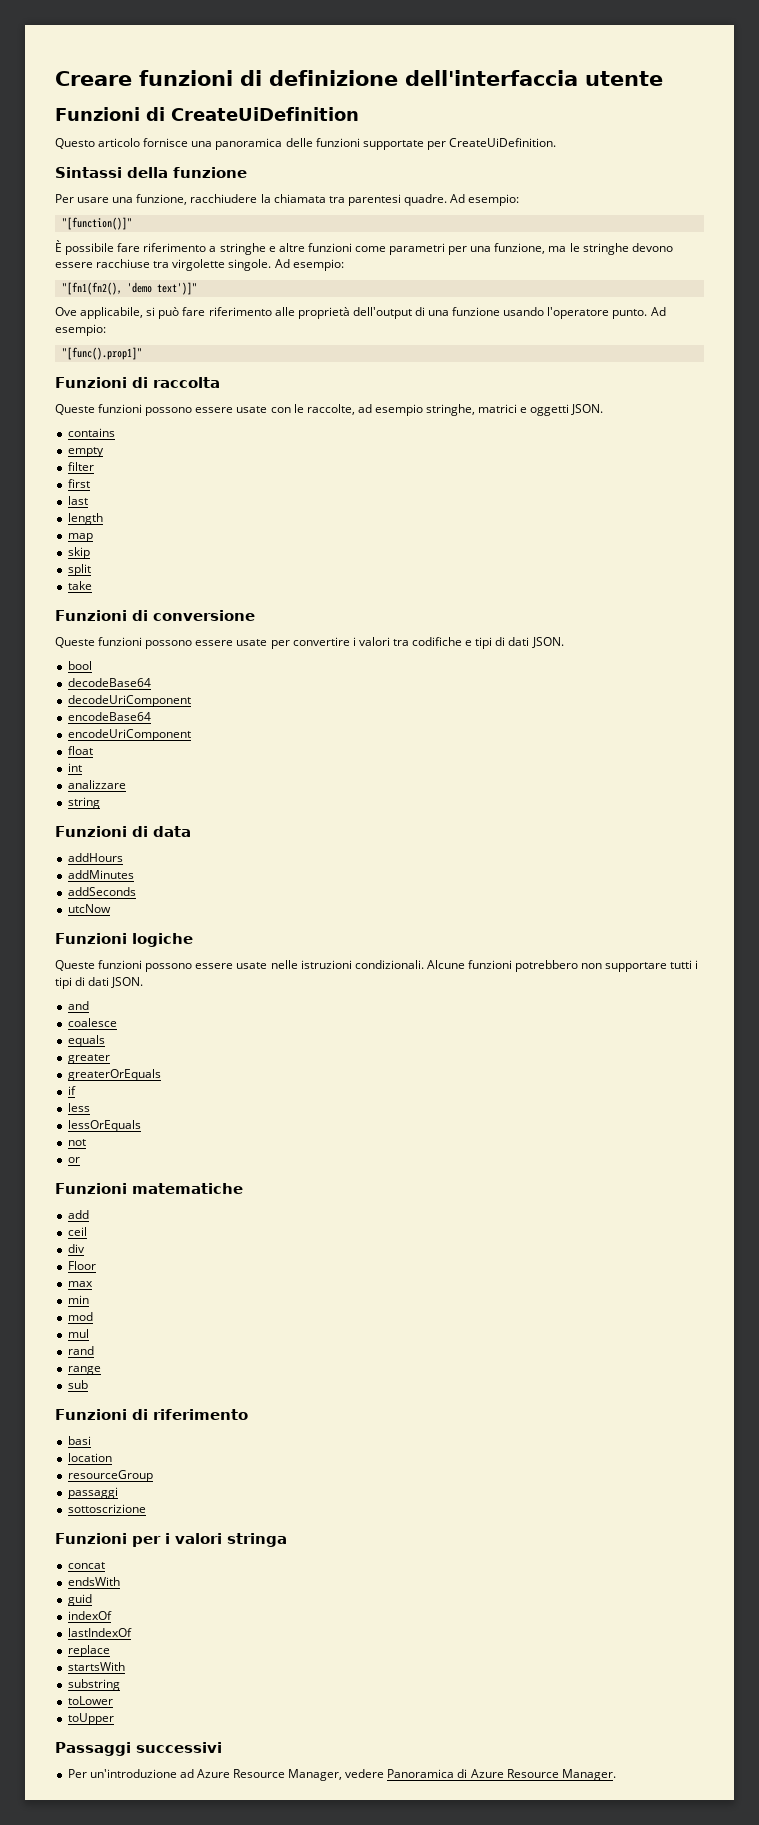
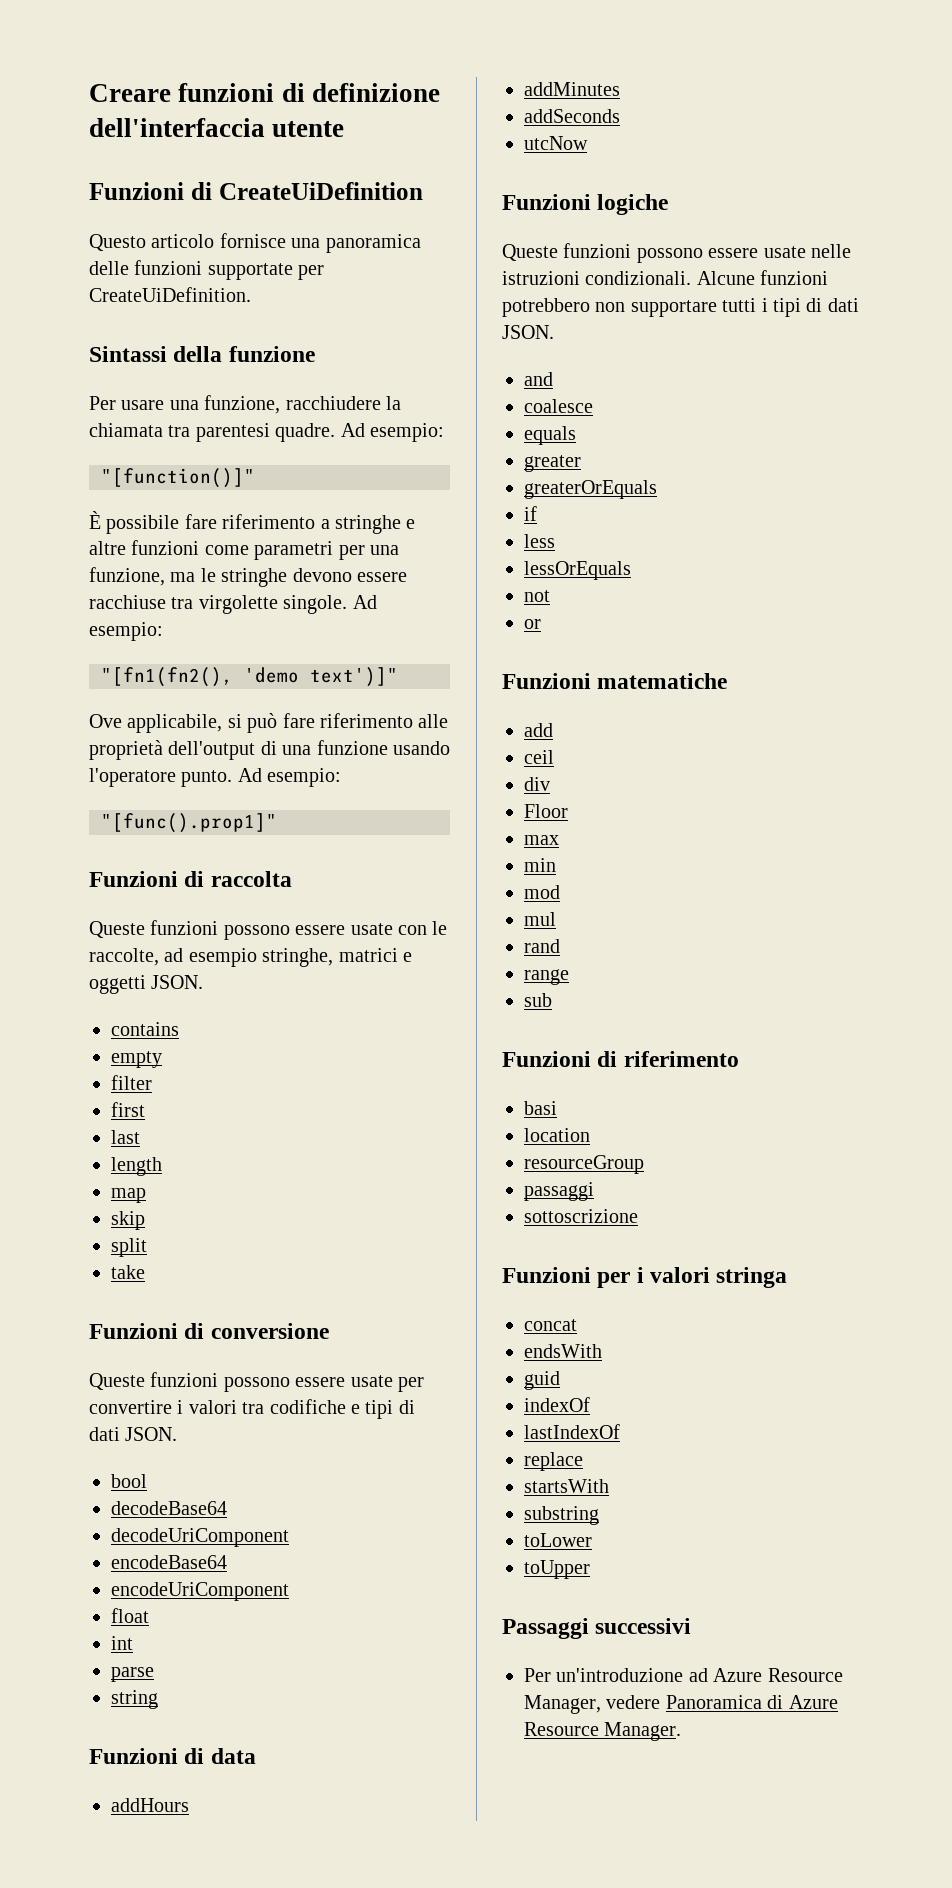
- analizzare
+ parse

